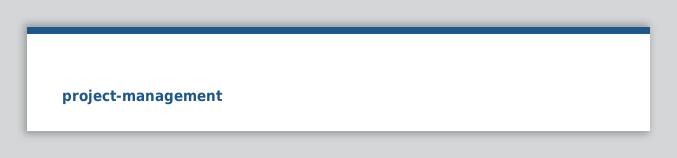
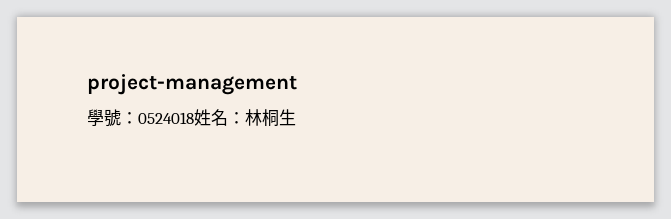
+ 學號：0524018姓名：林桐生

